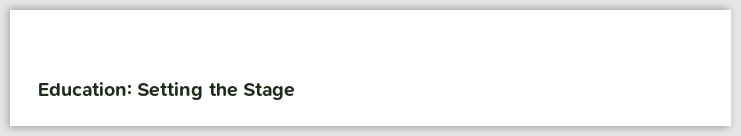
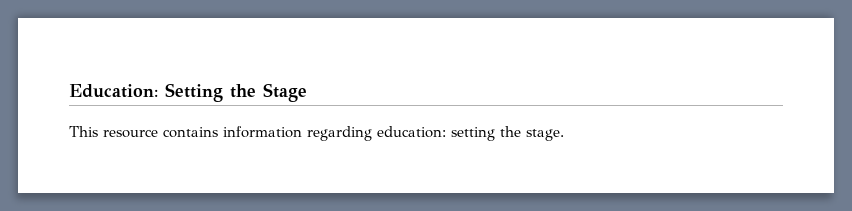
+ This resource contains information regarding education: setting the stage.

